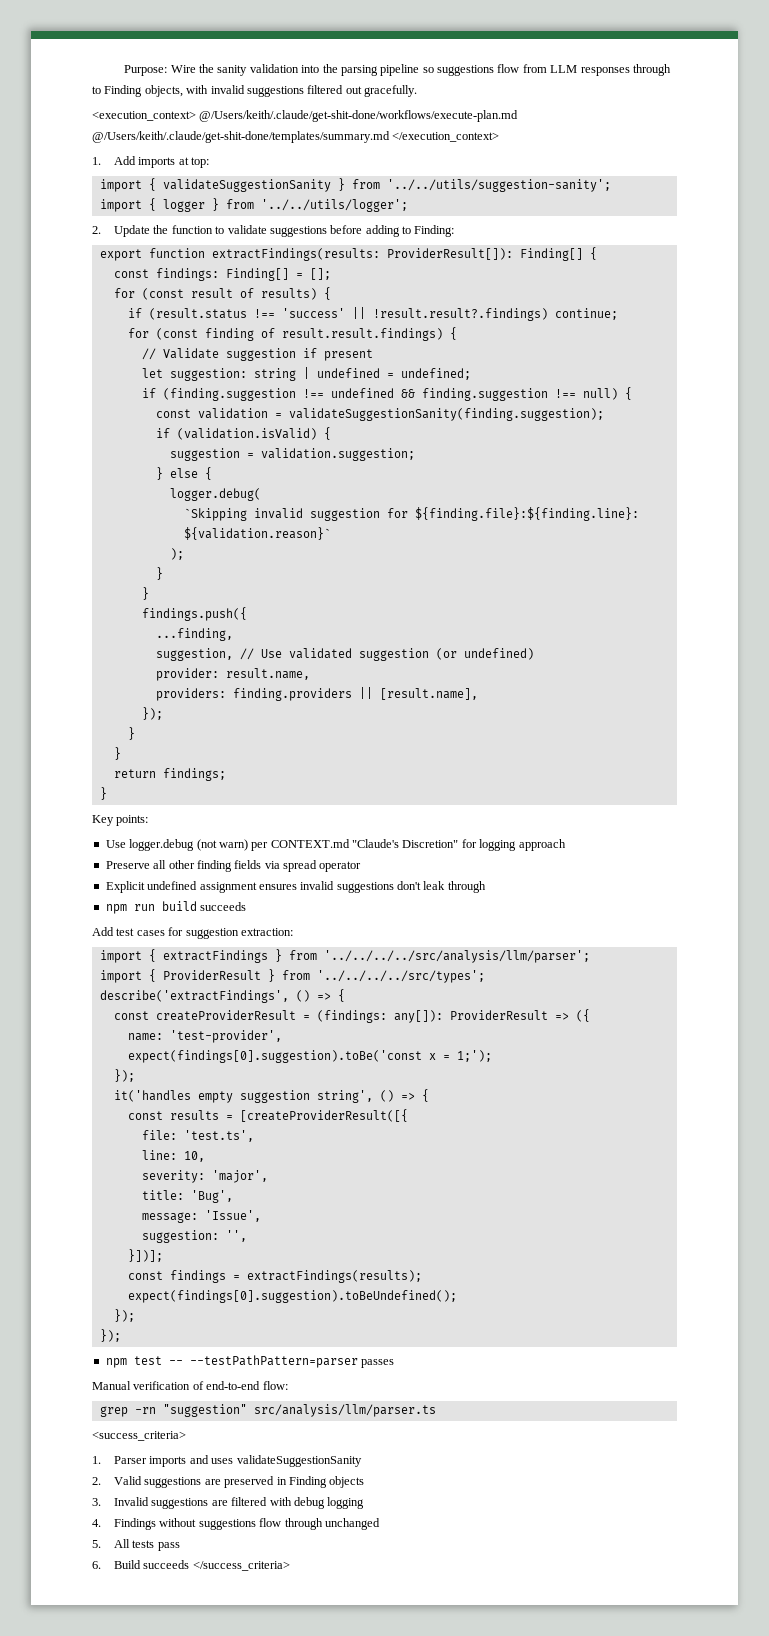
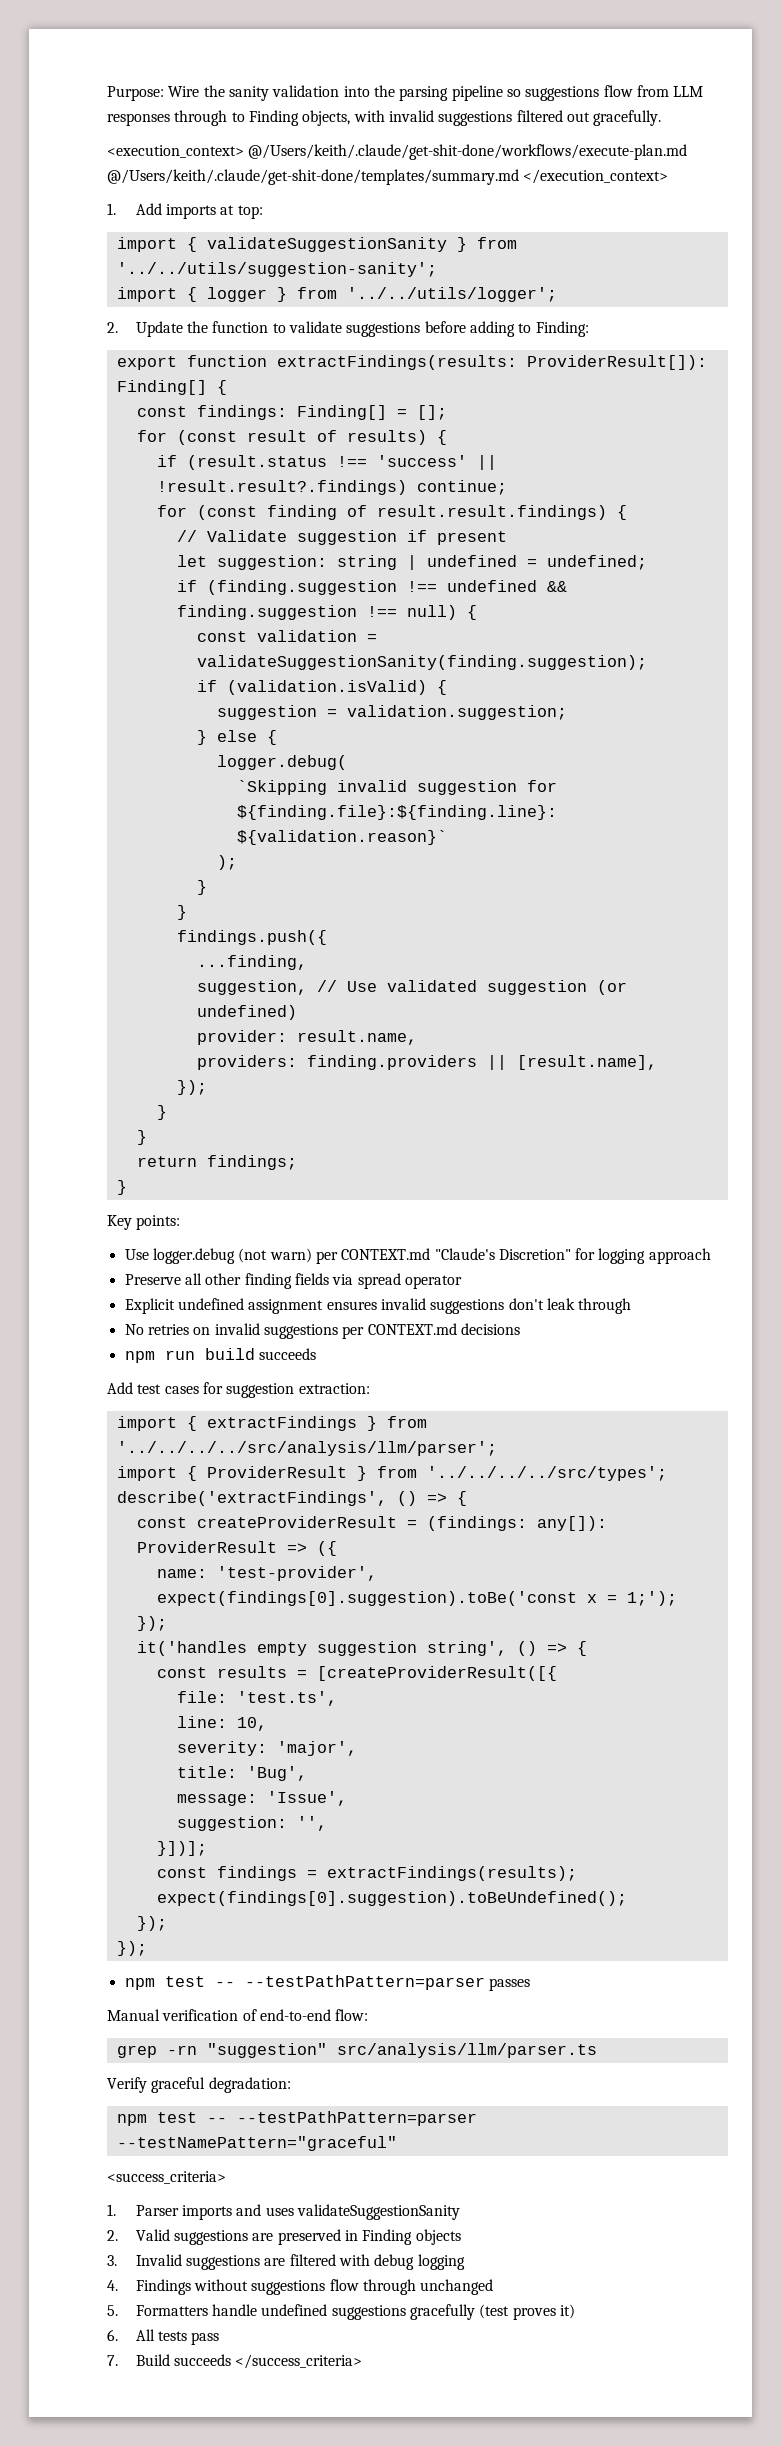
+ No retries on invalid suggestions per CONTEXT.md decisions
+ Verify graceful degradation:
+ npm test -- --testPathPattern=parser --testNamePattern="graceful"
- 5. All tests pass
+ 5. Formatters handle undefined suggestions gracefully (test proves it)
+ 6. All tests pass
- 6. Build succeeds </success_criteria>
+ 7. Build succeeds </success_criteria>

